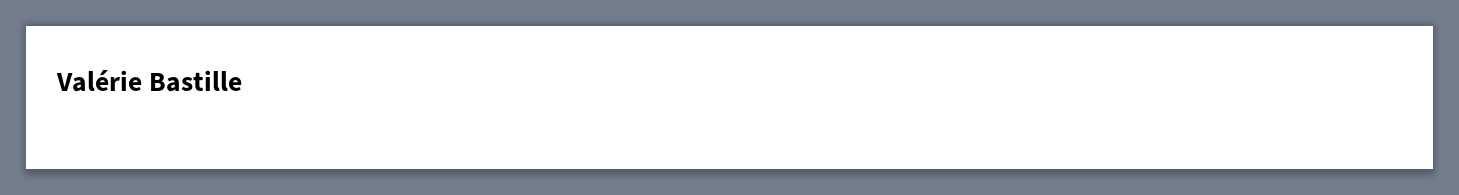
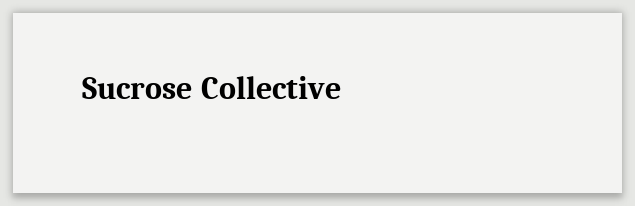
- Valérie Bastille
+ Sucrose Collective

